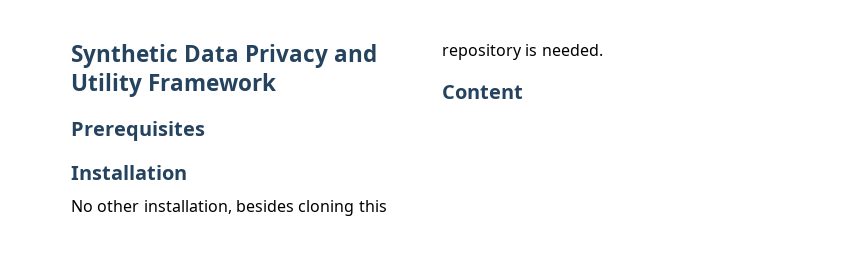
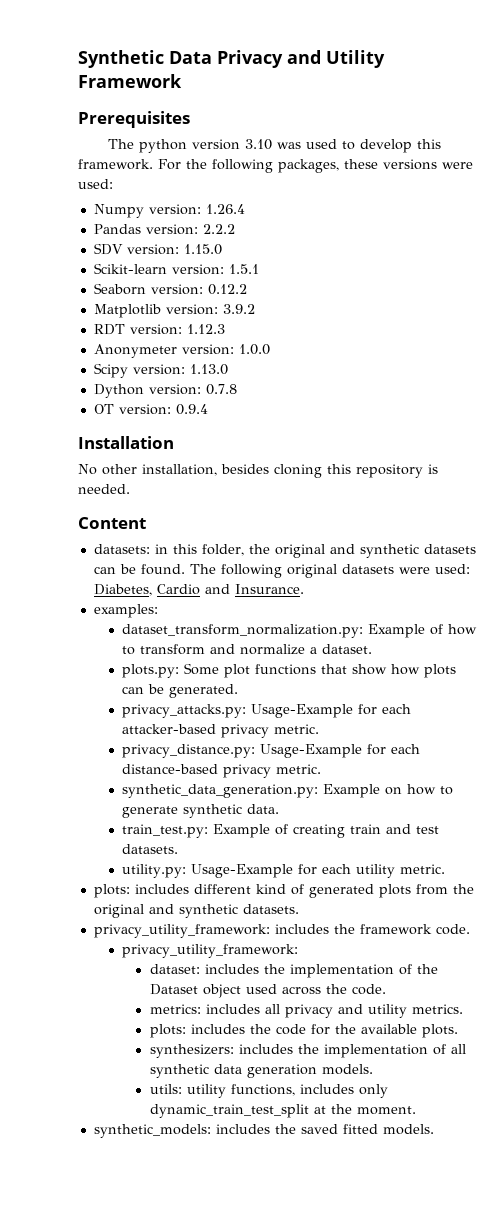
+ The python version 3.10 was used to develop this framework. For the following packages, these versions were used:
+ Numpy version: 1.26.4
+ Pandas version: 2.2.2
+ SDV version: 1.15.0
+ Scikit-learn version: 1.5.1
+ Seaborn version: 0.12.2
+ Matplotlib version: 3.9.2
+ RDT version: 1.12.3
+ Anonymeter version: 1.0.0
+ Scipy version: 1.13.0
+ Dython version: 0.7.8
+ OT version: 0.9.4
+ datasets: in this folder, the original and synthetic datasets can be found. The following original datasets were used: Diabetes, Cardio and Insurance.
+ examples:
+ dataset_transform_normalization.py: Example of how to transform and normalize a dataset.
+ plots.py: Some plot functions that show how plots can be generated.
+ privacy_attacks.py: Usage-Example for each attacker-based privacy metric.
+ privacy_distance.py: Usage-Example for each distance-based privacy metric.
+ synthetic_data_generation.py: Example on how to generate synthetic data.
+ train_test.py: Example of creating train and test datasets.
+ utility.py: Usage-Example for each utility metric.
+ plots: includes different kind of generated plots from the original and synthetic datasets.
+ privacy_utility_framework: includes the framework code.
+ privacy_utility_framework:
+ dataset: includes the implementation of the Dataset object used across the code.
+ metrics: includes all privacy and utility metrics.
+ plots: includes the code for the available plots.
+ synthesizers: includes the implementation of all synthetic data generation models.
+ utils: utility functions, includes only dynamic_train_test_split at the moment.
+ synthetic_models: includes the saved fitted models.

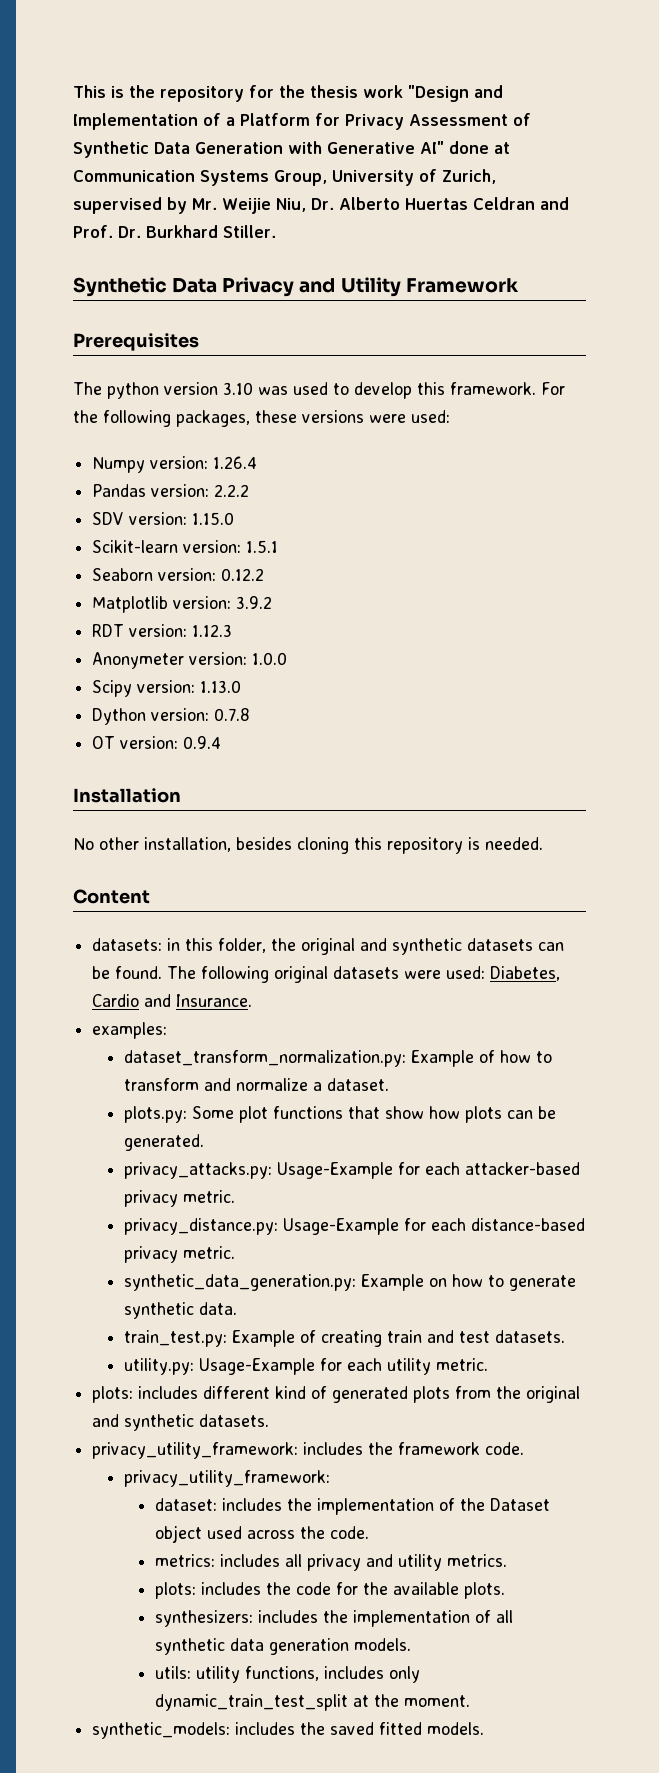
+ This is the repository for the thesis work "Design and Implementation of a Platform for Privacy Assessment of Synthetic Data Generation with Generative AI" done at Communication Systems Group, University of Zurich, supervised by Mr. Weijie Niu, Dr. Alberto Huertas Celdran and Prof. Dr. Burkhard Stiller.

